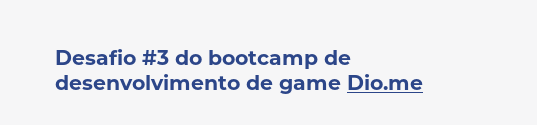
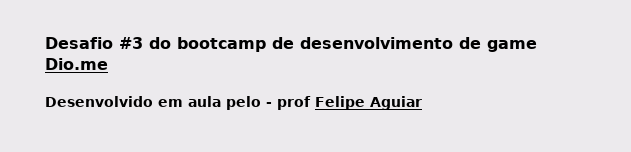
+ Desenvolvido em aula pelo - prof Felipe Aguiar

